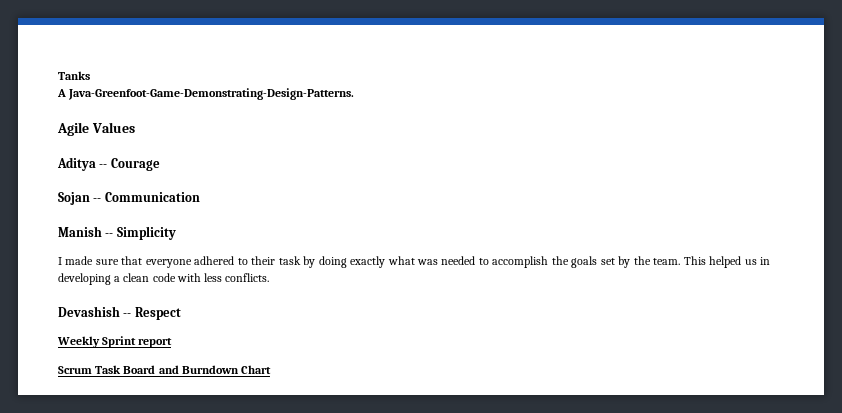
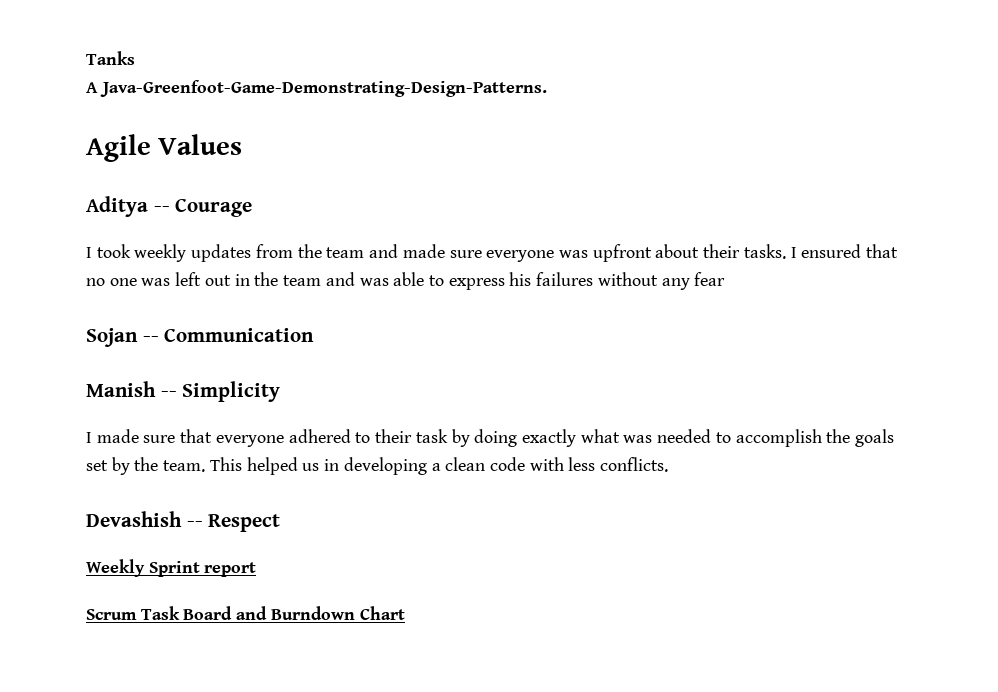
+ I took weekly updates from the team and made sure everyone was upfront about their tasks. I ensured that no one was left out in the team and was able to express his failures without any fear

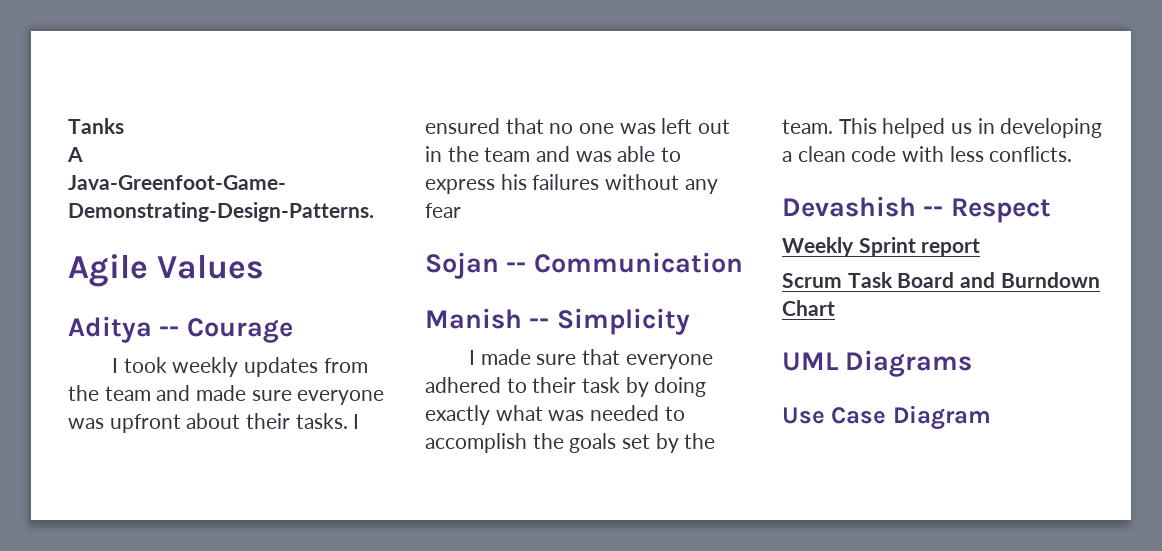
+ UML Diagrams
+ Use Case Diagram

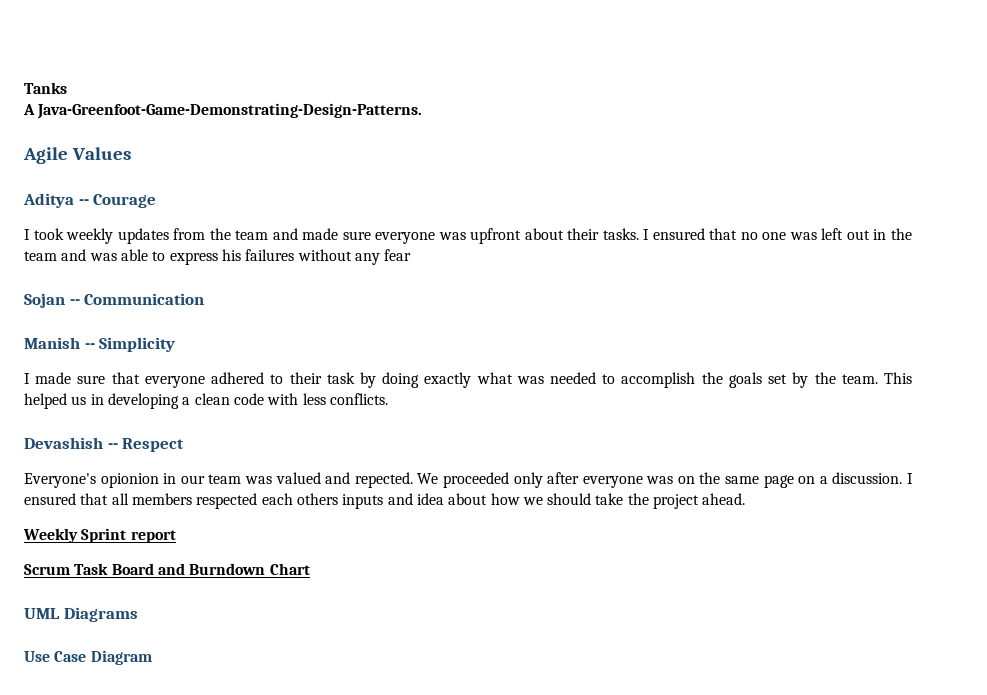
+ Everyone's opionion in our team was valued and repected. We proceeded only after everyone was on the same page on a discussion. I ensured that all members respected each others inputs and idea about how we should take the project ahead.

